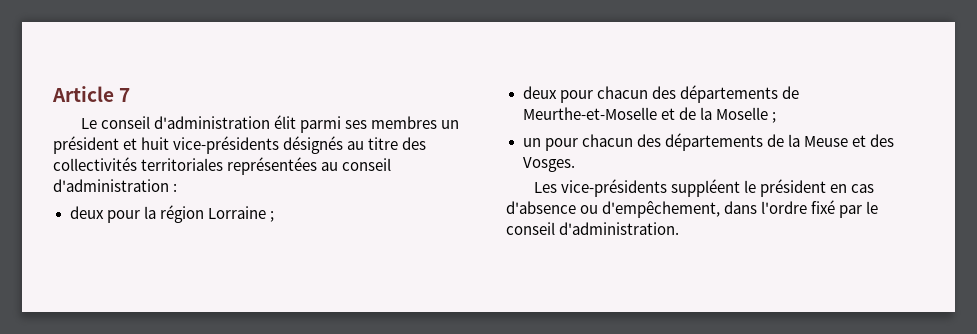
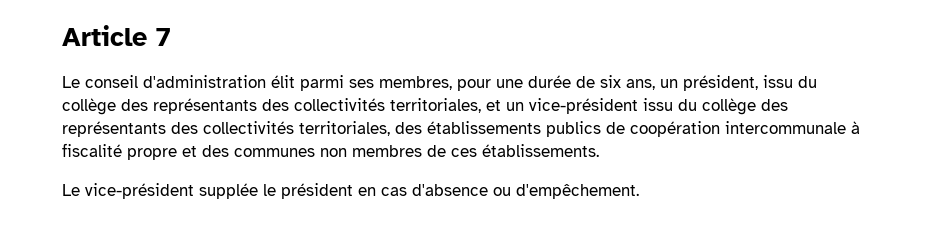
- Le conseil d'administration élit parmi ses membres un président et huit vice-présidents désignés au titre des collectivités territoriales représentées au conseil d'administration :
- deux pour la région Lorraine ;
- deux pour chacun des départements de Meurthe-et-Moselle et de la Moselle ;
- un pour chacun des départements de la Meuse et des Vosges.
- Les vice-présidents suppléent le président en cas d'absence ou d'empêchement, dans l'ordre fixé par le conseil d'administration.
+ Le conseil d'administration élit parmi ses membres, pour une durée de six ans, un président, issu du collège des représentants des collectivités territoriales, et un vice-président issu du collège des représentants des collectivités territoriales, des établissements publics de coopération intercommunale à fiscalité propre et des communes non membres de ces établissements.
+ Le vice-président supplée le président en cas d'absence ou d'empêchement.

